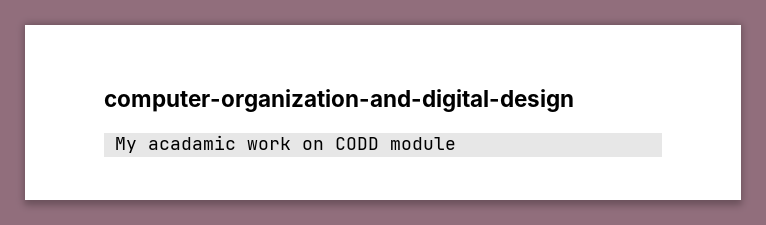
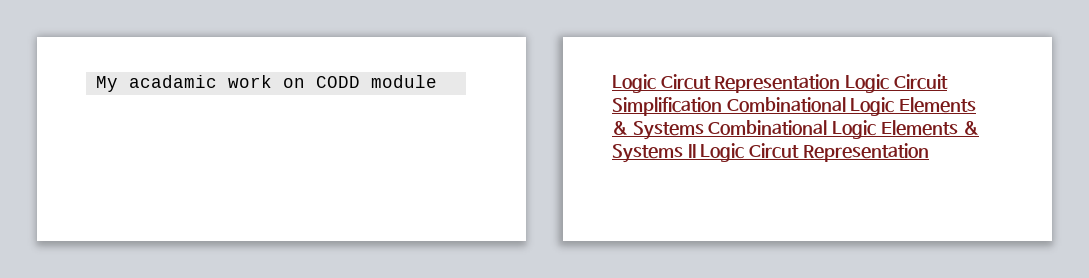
- computer-organization-and-digital-design
+ Logic Circut Representation Logic Circuit Simplification Combinational Logic Elements & Systems Combinational Logic Elements & Systems II Logic Circut Representation

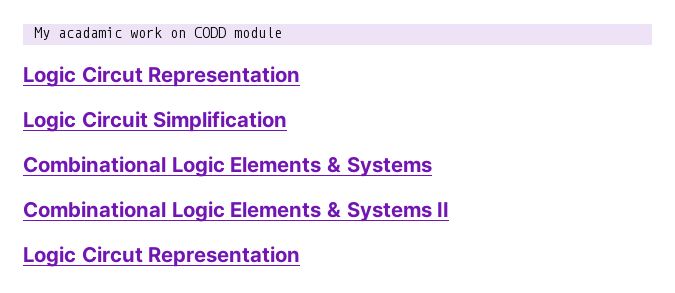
  My acadamic work on CODD module
- Logic Circut Representation Logic Circuit Simplification Combinational Logic Elements & Systems Combinational Logic Elements & Systems II Logic Circut Representation
+ Logic Circut Representation
+ Logic Circuit Simplification
+ Combinational Logic Elements & Systems
+ Combinational Logic Elements & Systems II
+ Logic Circut Representation

